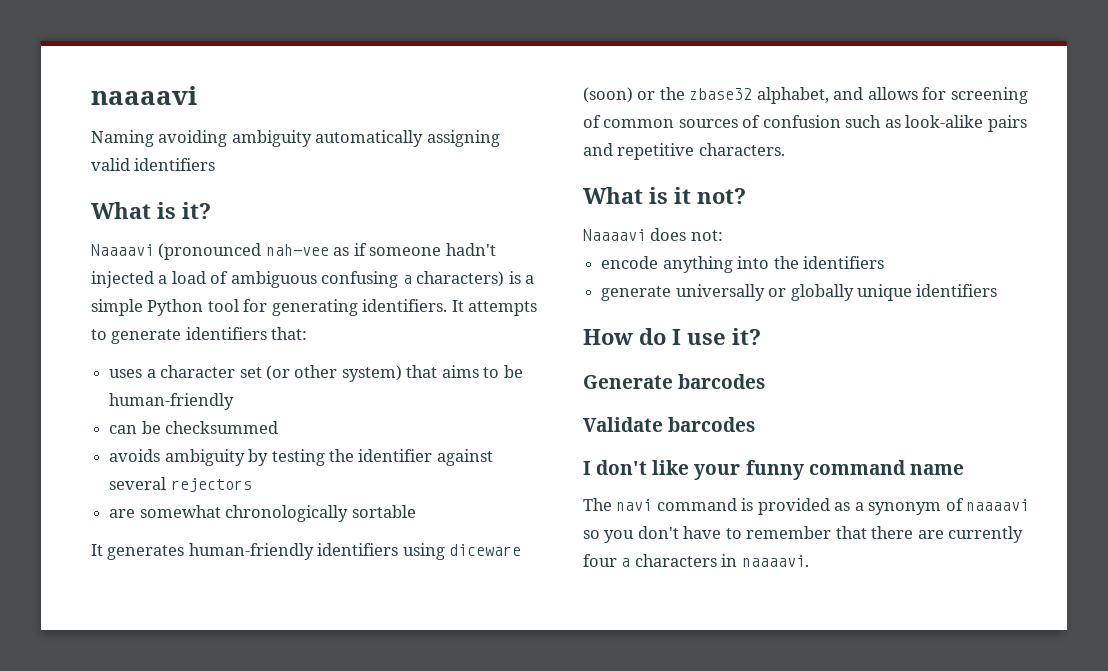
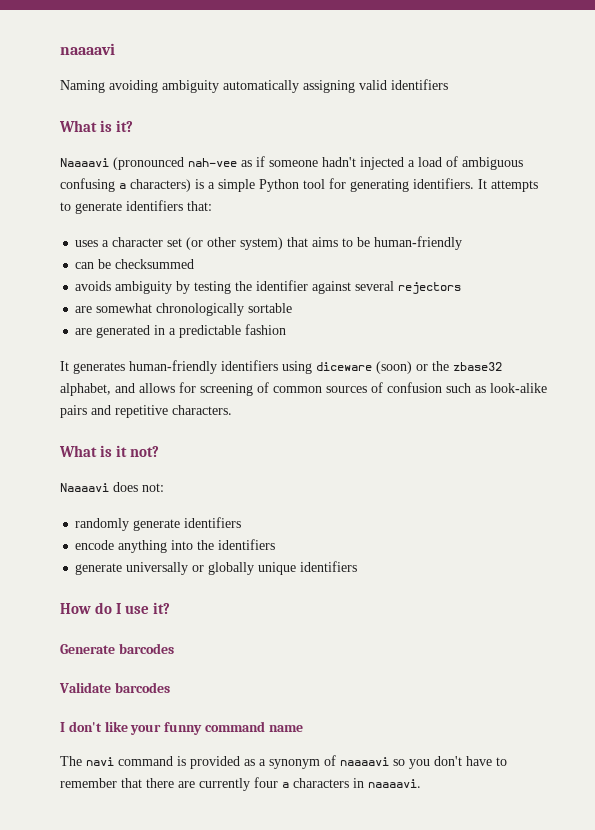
+ are generated in a predictable fashion
+ randomly generate identifiers

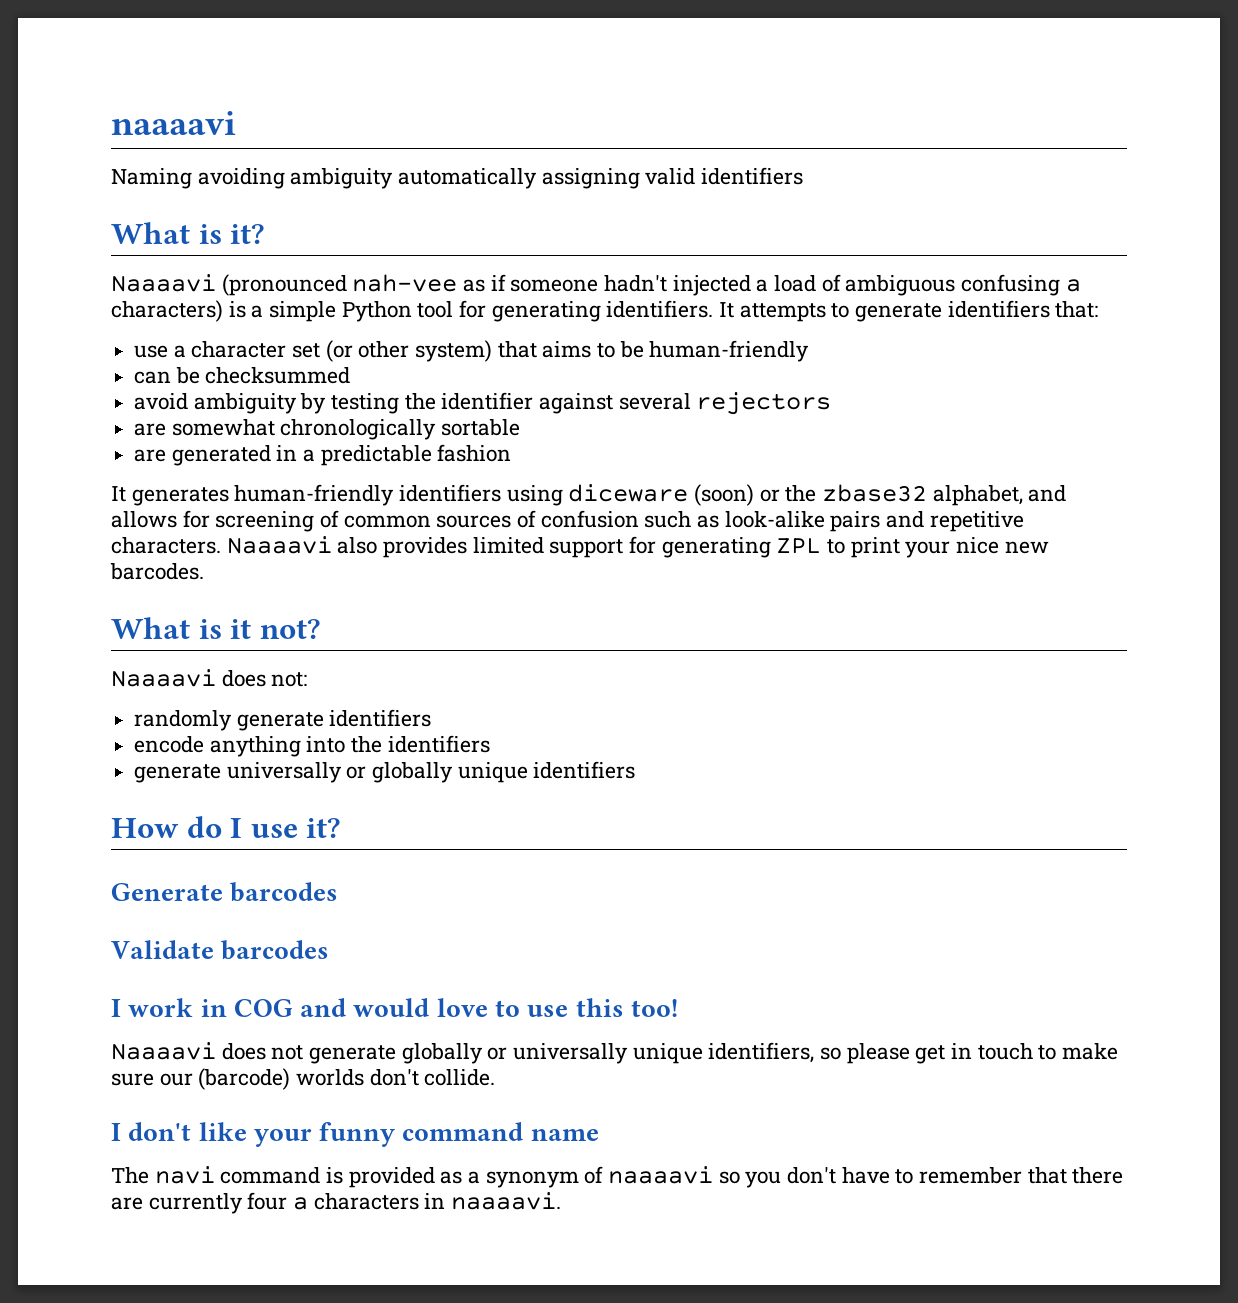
- uses a character set (or other system) that aims to be human-friendly
+ use a character set (or other system) that aims to be human-friendly
- avoids ambiguity by testing the identifier against several rejectors
+ avoid ambiguity by testing the identifier against several rejectors
+ Naaaavi also provides limited support for generating ZPL to print your nice new barcodes.
+ I work in COG and would love to use this too!
+ Naaaavi does not generate globally or universally unique identifiers, so please get in touch to make sure our (barcode) worlds don't collide.

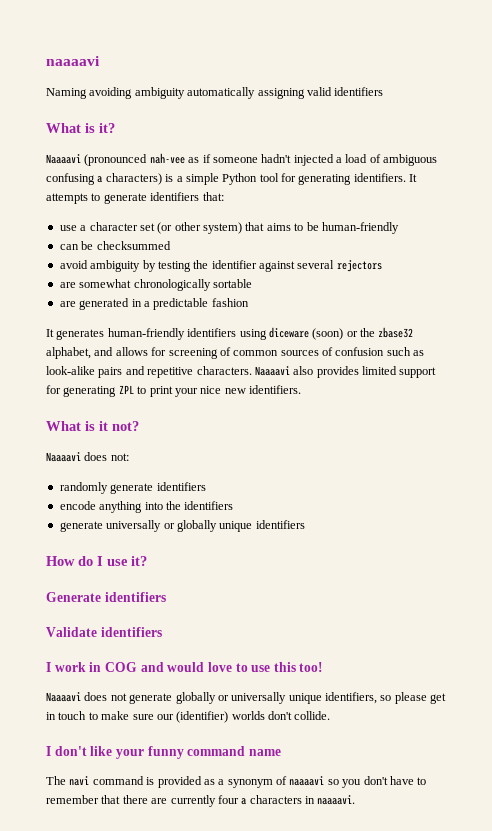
- Naaaavi also provides limited support for generating ZPL to print your nice new barcodes.
+ Naaaavi also provides limited support for generating ZPL to print your nice new identifiers.
- Generate barcodes
+ Generate identifiers
- Validate barcodes
+ Validate identifiers
- Naaaavi does not generate globally or universally unique identifiers, so please get in touch to make sure our (barcode) worlds don't collide.
+ Naaaavi does not generate globally or universally unique identifiers, so please get in touch to make sure our (identifier) worlds don't collide.

